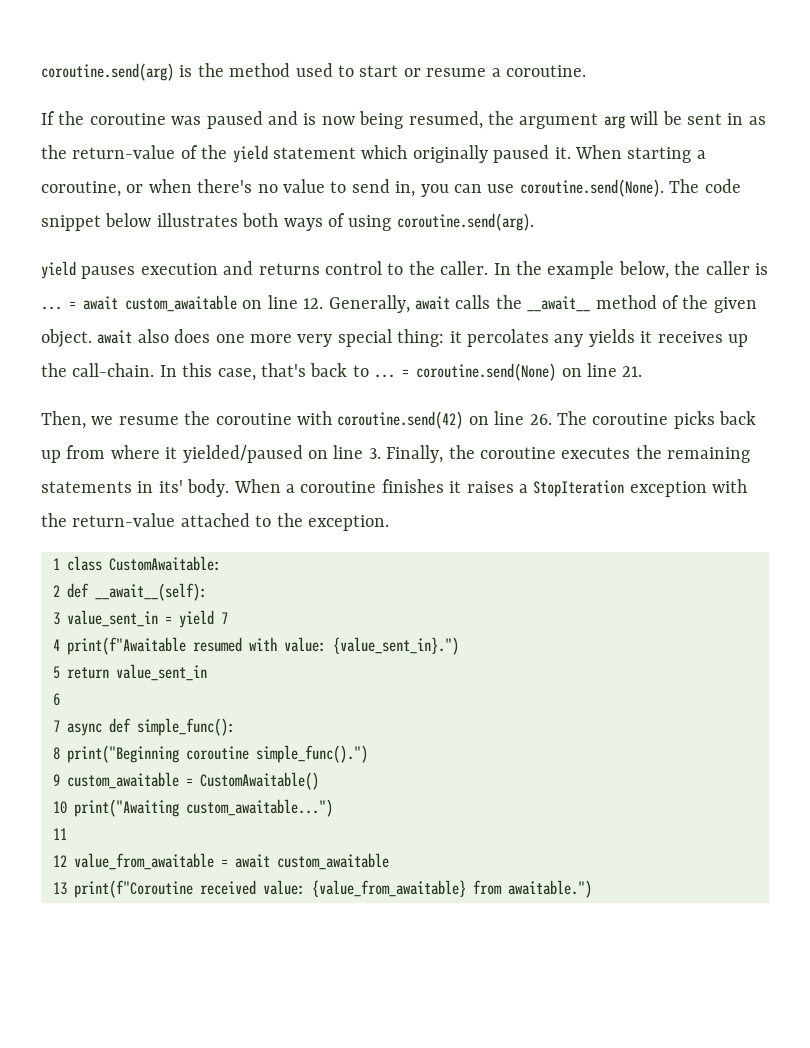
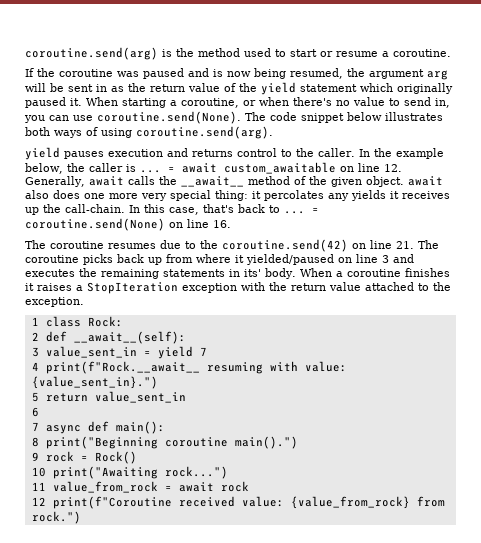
- If the coroutine was paused and is now being resumed, the argument arg will be sent in as the return-value of the yield statement which originally paused it.
+ If the coroutine was paused and is now being resumed, the argument arg will be sent in as the return value of the yield statement which originally paused it.
- = coroutine.send(None) on line 21.
- Then, we resume the coroutine with coroutine.send(42) on line 26. The coroutine picks back up from where it yielded/paused on line 3. Finally, the coroutine executes the remaining statements in its' body.
+ = coroutine.send(None) on line 16.
+ The coroutine resumes due to the coroutine.send(42) on line 21. The coroutine picks back up from where it yielded/paused on line 3 and executes the remaining statements in its' body.
- When a coroutine finishes it raises a StopIteration exception with the return-value attached to the exception.
+ When a coroutine finishes it raises a StopIteration exception with the return value attached to the exception.
- 1 class CustomAwaitable:
+ 1 class Rock:
- 4 print(f"Awaitable resumed with value: {value_sent_in}.")
+ 4 print(f"Rock.__await__ resuming with value: {value_sent_in}.")
- 7 async def simple_func():
+ 7 async def main():
- 8 print("Beginning coroutine simple_func().")
+ 8 print("Beginning coroutine main().")
- 9 custom_awaitable = CustomAwaitable()
+ 9 rock = Rock()
- 10 print("Awaiting custom_awaitable...")
+ 10 print("Awaiting rock...")
- 11
- 12 value_from_awaitable = await custom_awaitable
- 13 print(f"Coroutine received value: {value_from_awaitable} from awaitable.")
+ 11 value_from_rock = await rock
+ 12 print(f"Coroutine received value: {value_from_rock} from rock.")

